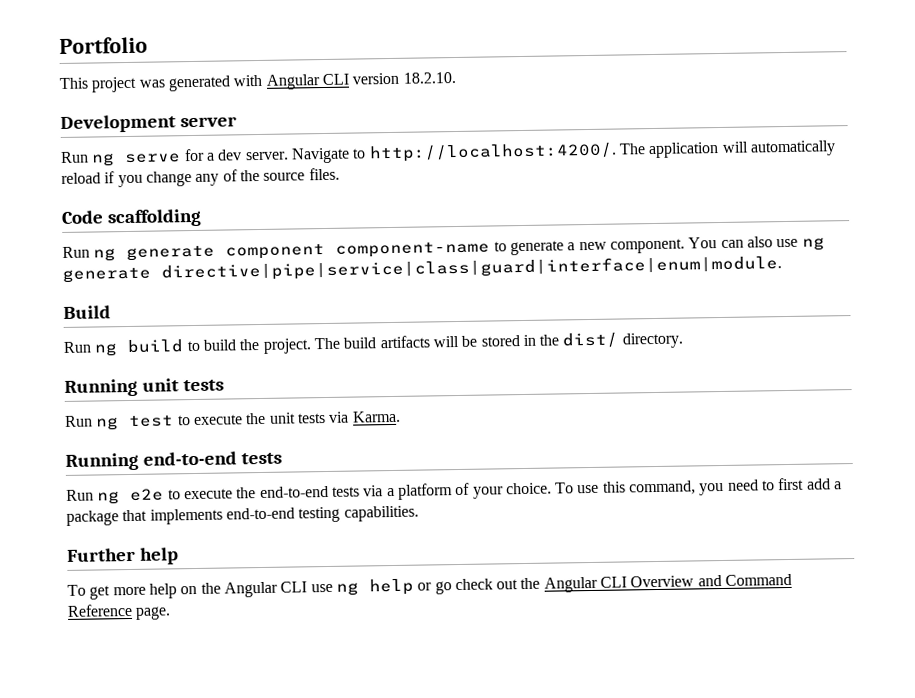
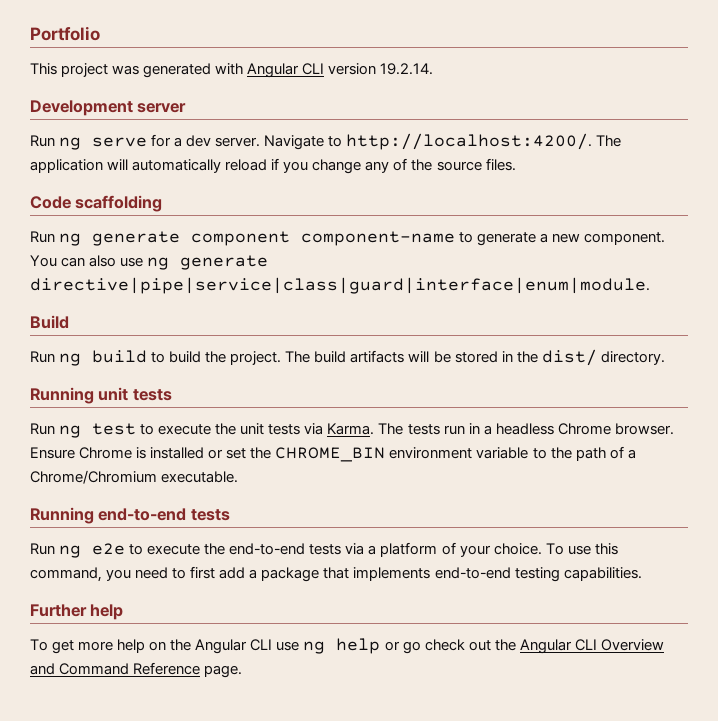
- This project was generated with Angular CLI version 18.2.10.
+ This project was generated with Angular CLI version 19.2.14.
+ The tests run in a headless Chrome browser. Ensure Chrome is installed or set the CHROME_BIN environment variable to the path of a Chrome/Chromium executable.

